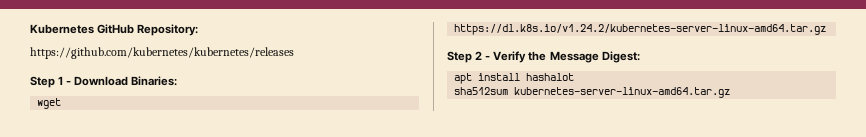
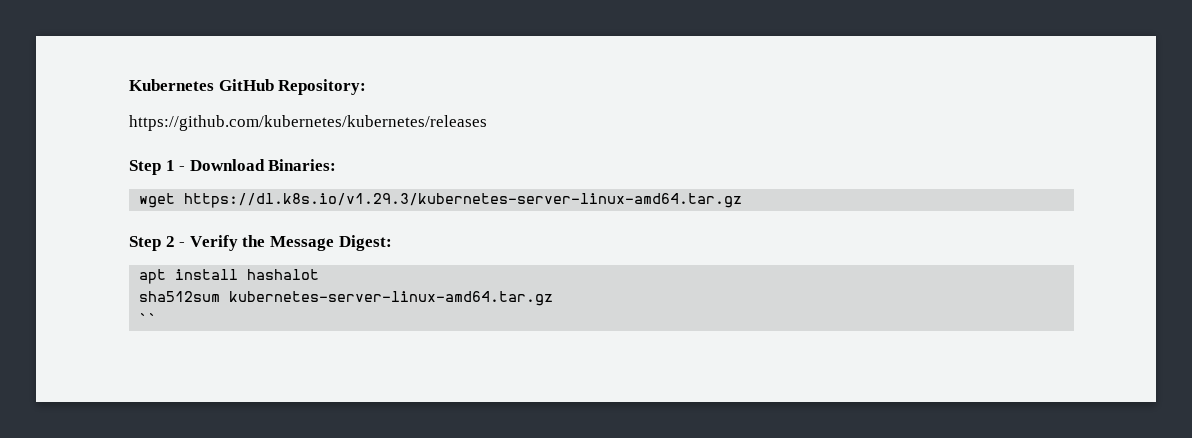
- wget https://dl.k8s.io/v1.24.2/kubernetes-server-linux-amd64.tar.gz
+ wget https://dl.k8s.io/v1.29.3/kubernetes-server-linux-amd64.tar.gz
+ ``

